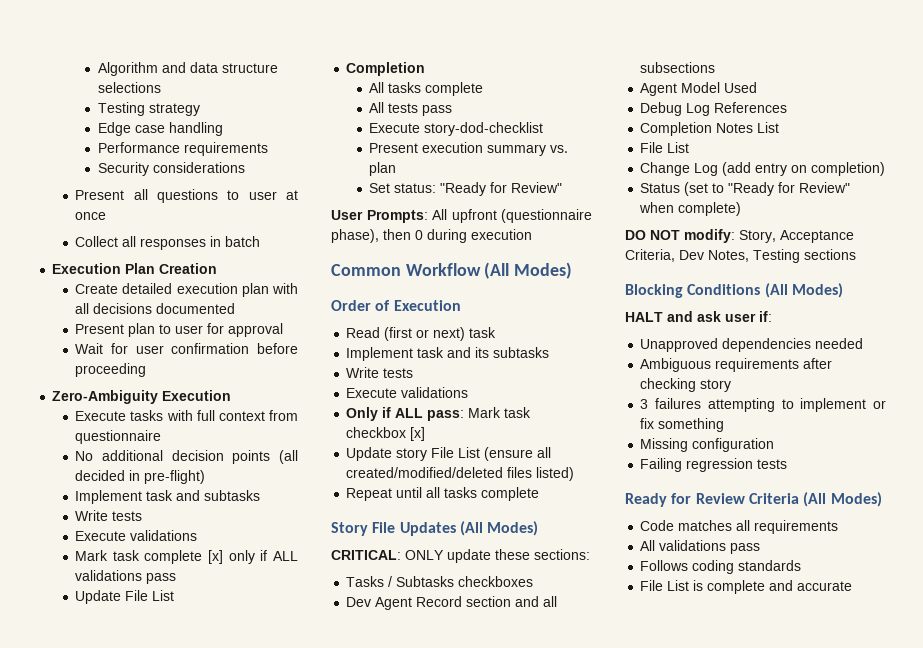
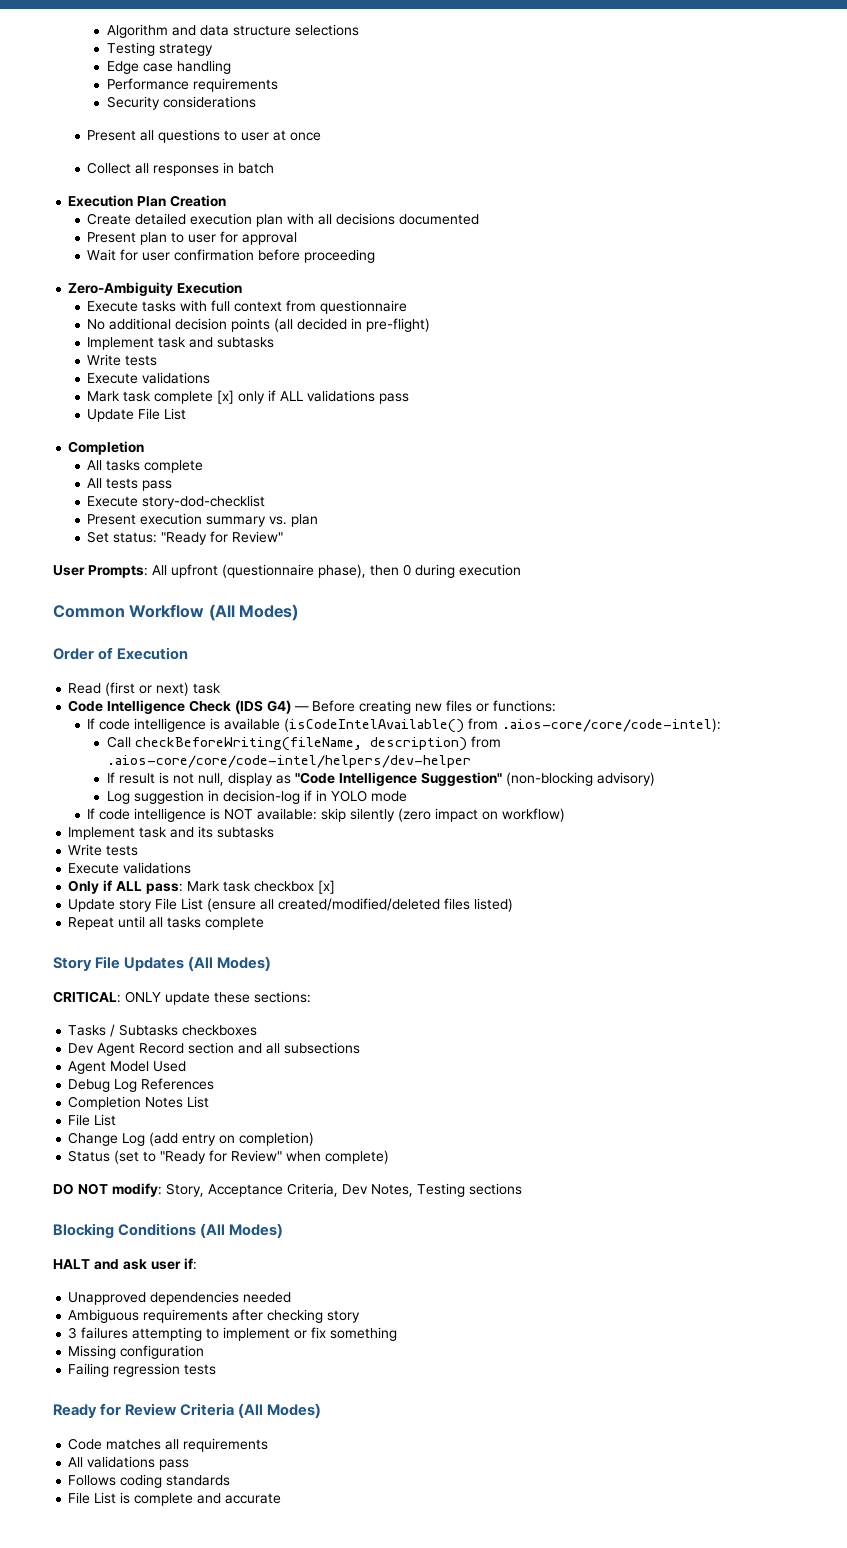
+ Code Intelligence Check (IDS G4) — Before creating new files or functions:
+ If code intelligence is available (isCodeIntelAvailable() from .aios-core/core/code-intel):
+ Call checkBeforeWriting(fileName, description) from .aios-core/core/code-intel/helpers/dev-helper
+ If result is not null, display as "Code Intelligence Suggestion" (non-blocking advisory)
+ Log suggestion in decision-log if in YOLO mode
+ If code intelligence is NOT available: skip silently (zero impact on workflow)

